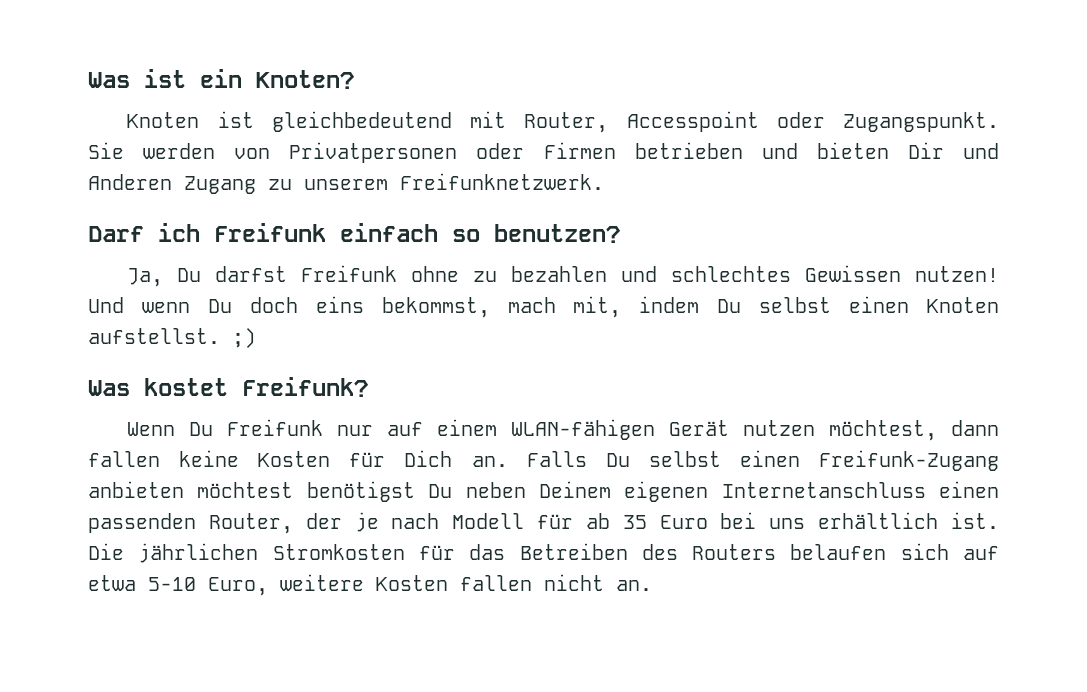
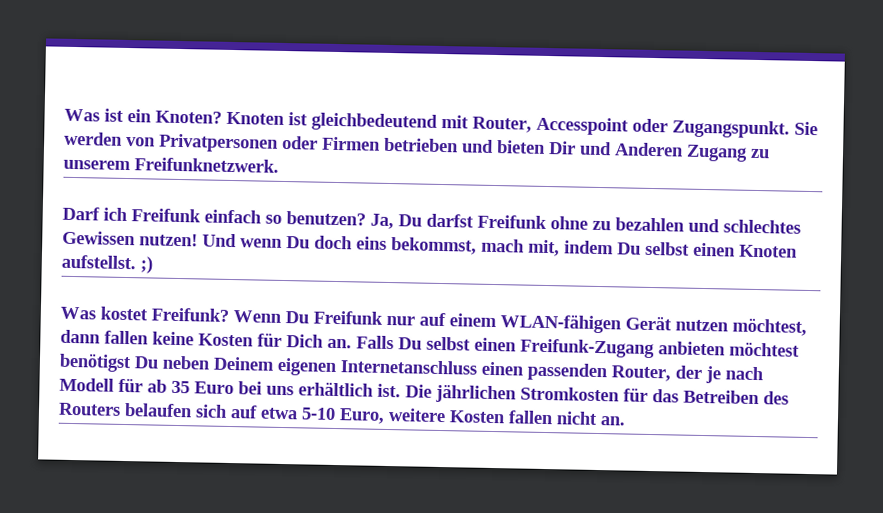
- Was ist ein Knoten?
- Knoten ist gleichbedeutend mit Router, Accesspoint oder Zugangspunkt.
+ Was ist ein Knoten? Knoten ist gleichbedeutend mit Router, Accesspoint oder Zugangspunkt.
- Darf ich Freifunk einfach so benutzen?
- Ja, Du darfst Freifunk ohne zu bezahlen und schlechtes Gewissen nutzen!
+ Darf ich Freifunk einfach so benutzen? Ja, Du darfst Freifunk ohne zu bezahlen und schlechtes Gewissen nutzen!
- Was kostet Freifunk?
- Wenn Du Freifunk nur auf einem WLAN-fähigen Gerät nutzen möchtest, dann fallen keine Kosten für Dich an.
+ Was kostet Freifunk? Wenn Du Freifunk nur auf einem WLAN-fähigen Gerät nutzen möchtest, dann fallen keine Kosten für Dich an.

